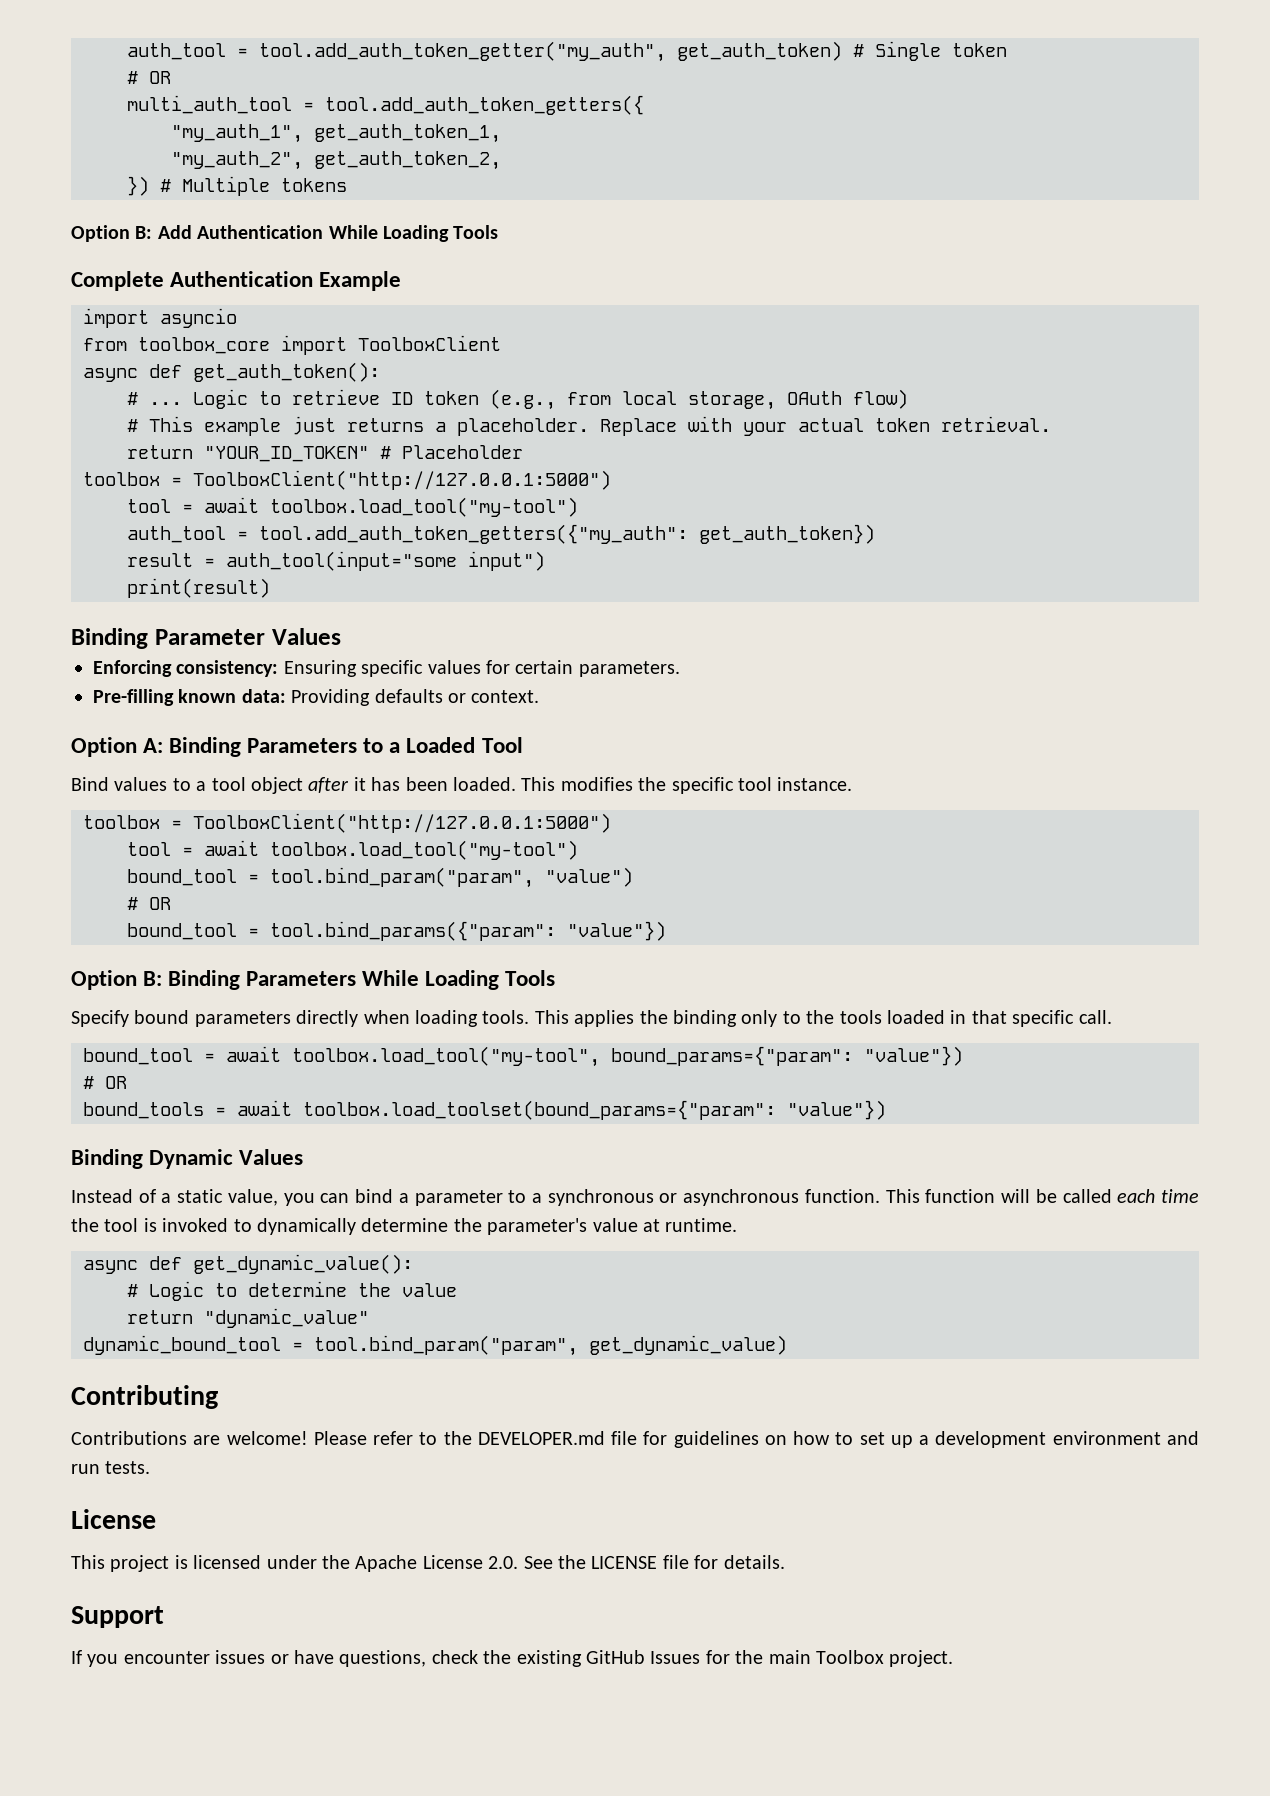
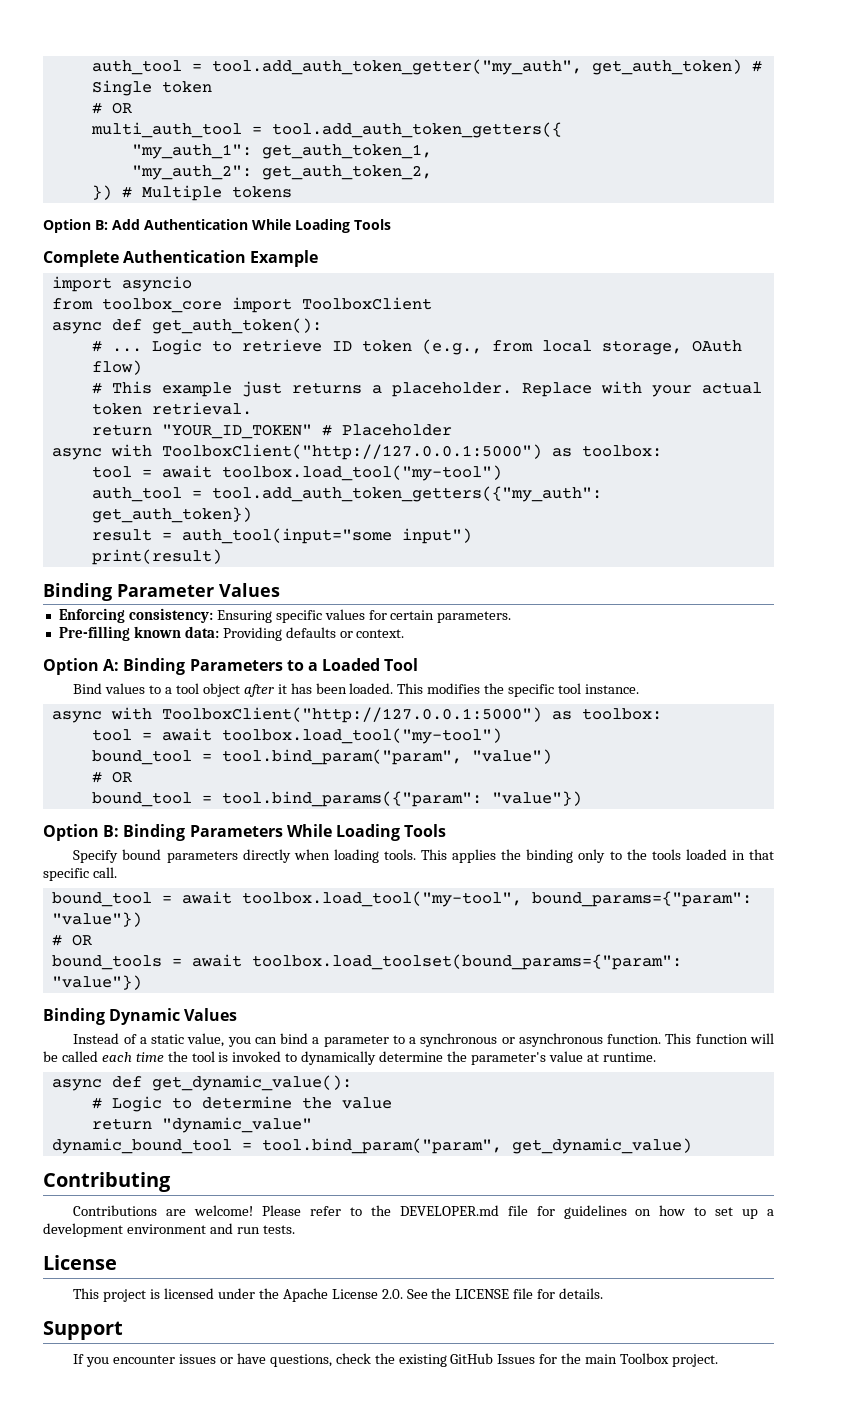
- "my_auth_1", get_auth_token_1,
+ "my_auth_1": get_auth_token_1,
- "my_auth_2", get_auth_token_2,
+ "my_auth_2": get_auth_token_2,
  return "YOUR_ID_TOKEN" # Placeholder
- toolbox = ToolboxClient("http://127.0.0.1:5000")
+ async with ToolboxClient("http://127.0.0.1:5000") as toolbox:
  This modifies the specific tool instance.
- toolbox = ToolboxClient("http://127.0.0.1:5000")
+ async with ToolboxClient("http://127.0.0.1:5000") as toolbox:

